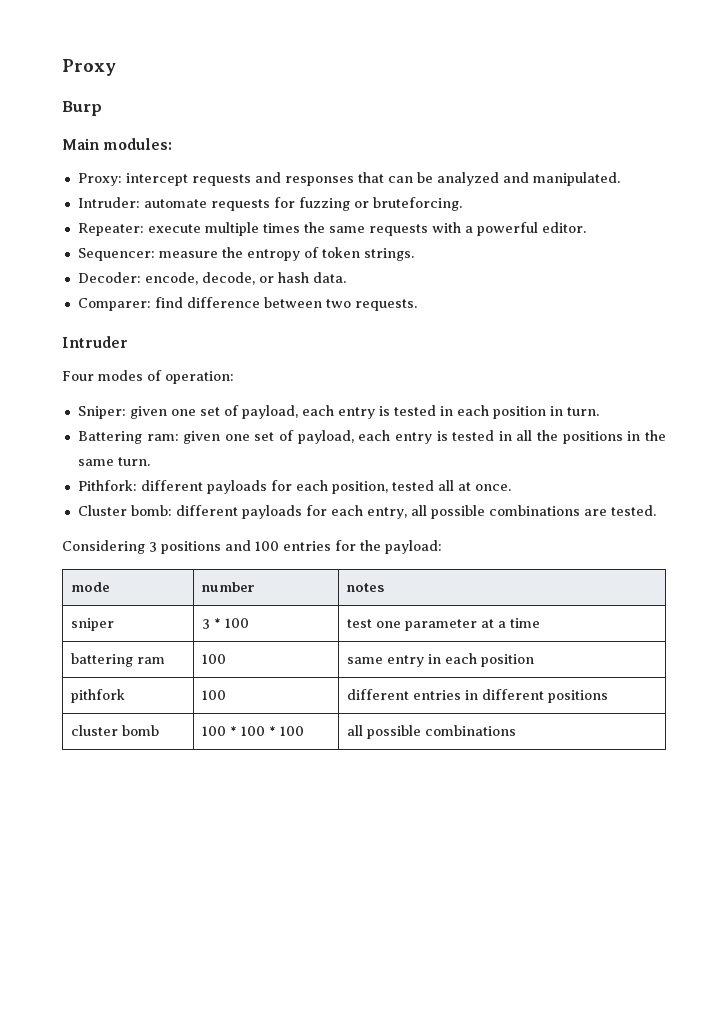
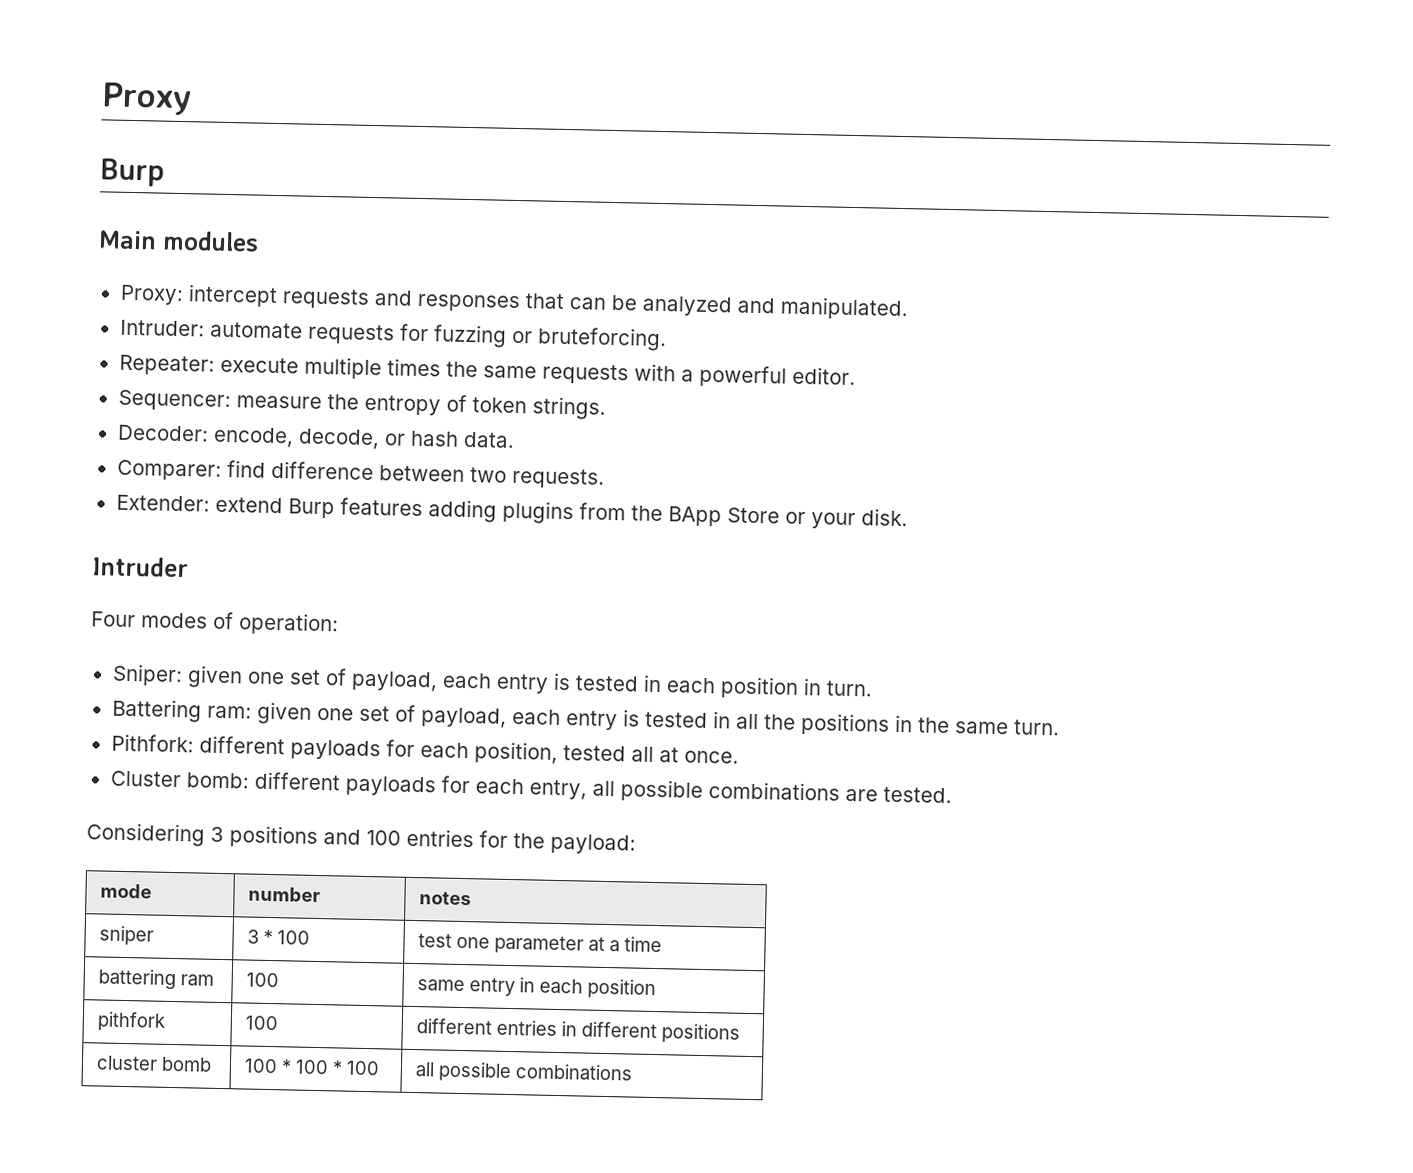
- Main modules:
+ Main modules
+ Extender: extend Burp features adding plugins from the BApp Store or your disk.

